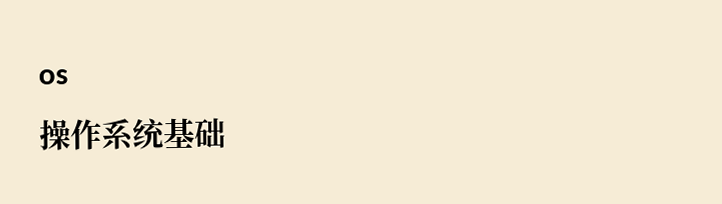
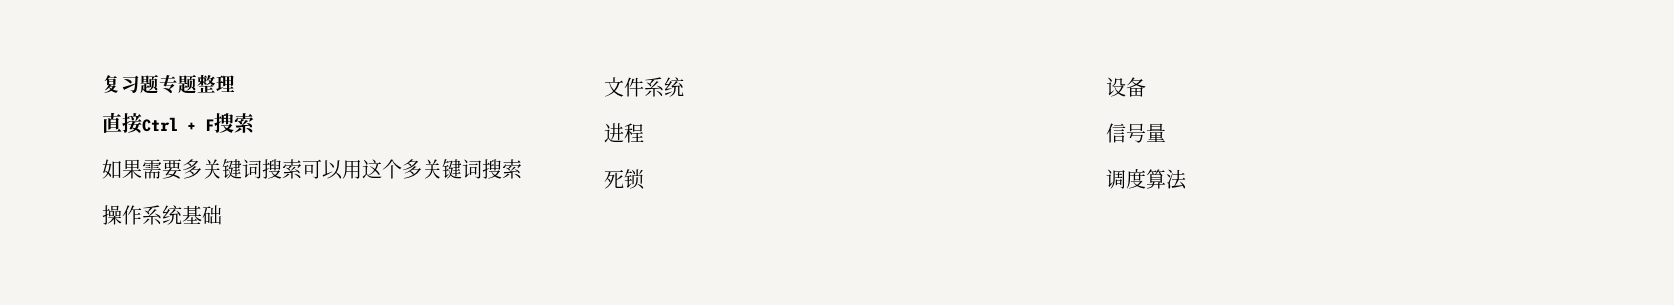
- os
+ 复习题专题整理
+ 直接Ctrl + F搜索
+ 如果需要多关键词搜索可以用这个多关键词搜索
  操作系统基础
+ 文件系统
+ 进程
+ 死锁
+ 设备
+ 信号量
+ 调度算法

